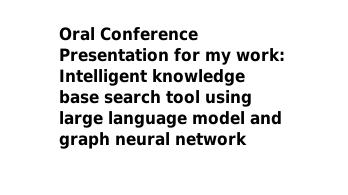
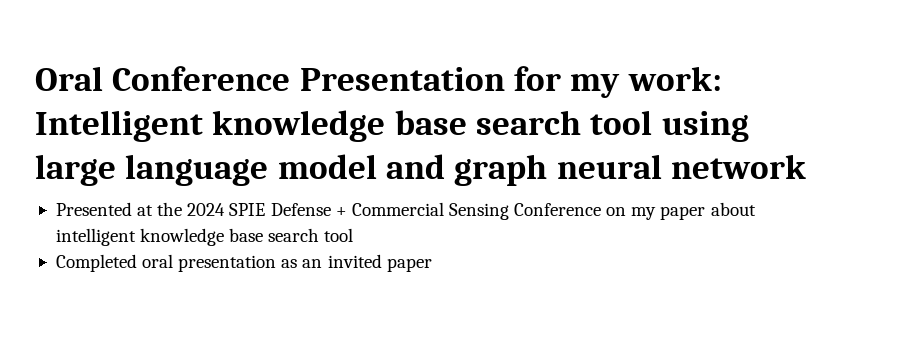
+ Presented at the 2024 SPIE Defense + Commercial Sensing Conference on my paper about intelligent knowledge base search tool
+ Completed oral presentation as an invited paper

